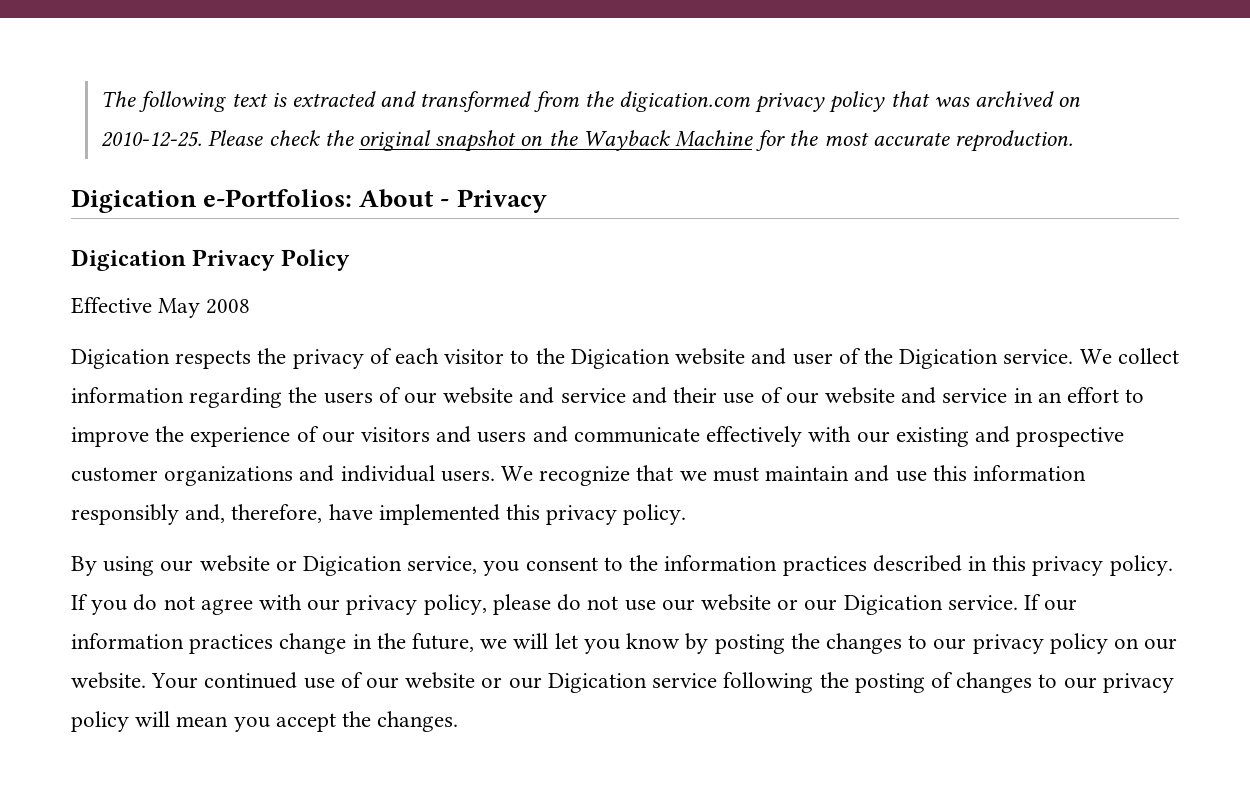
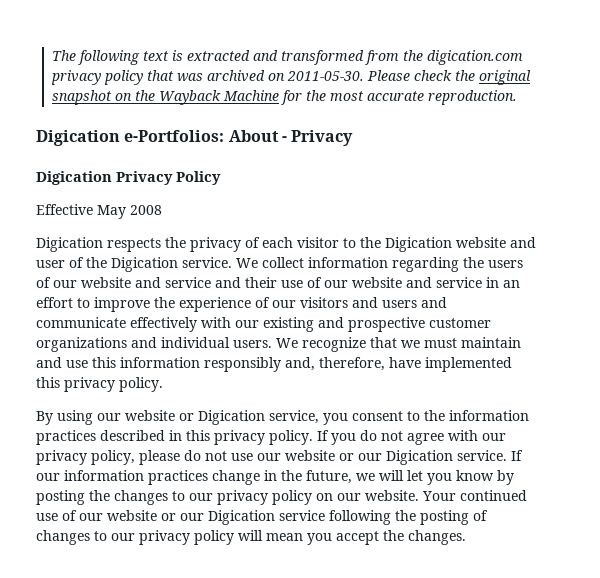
- The following text is extracted and transformed from the digication.com privacy policy that was archived on 2010-12-25.
+ The following text is extracted and transformed from the digication.com privacy policy that was archived on 2011-05-30.

